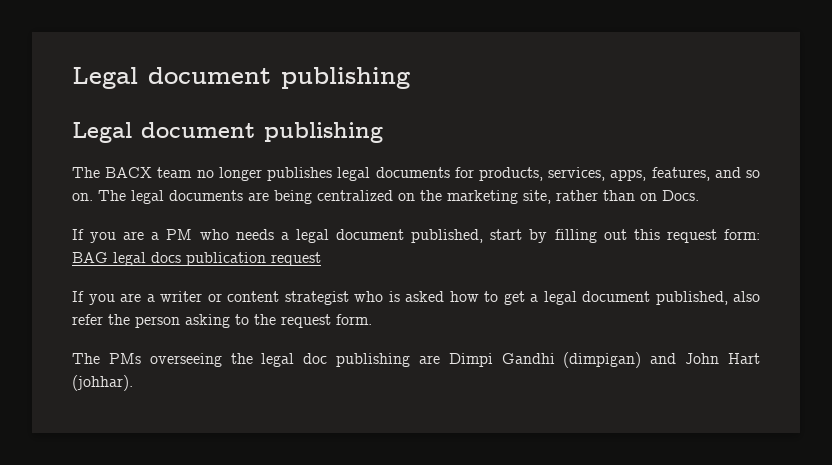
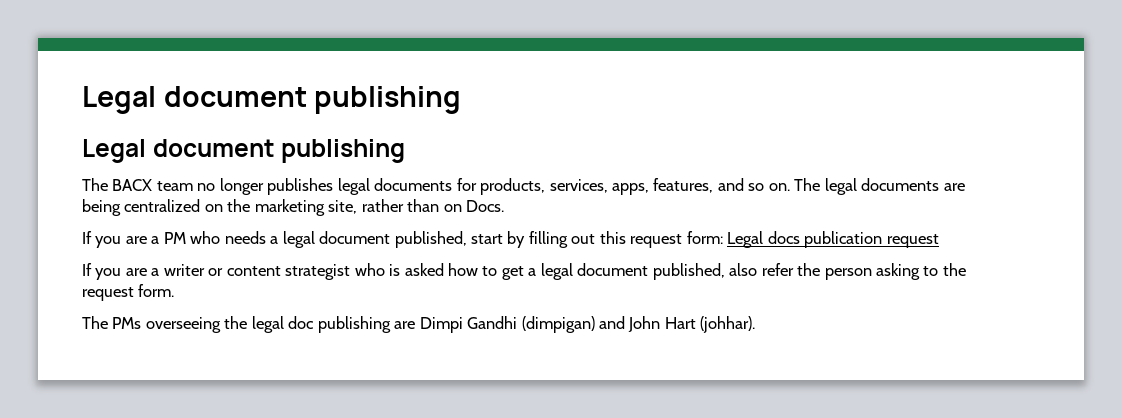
- If you are a PM who needs a legal document published, start by filling out this request form: BAG legal docs publication request
+ If you are a PM who needs a legal document published, start by filling out this request form: Legal docs publication request

